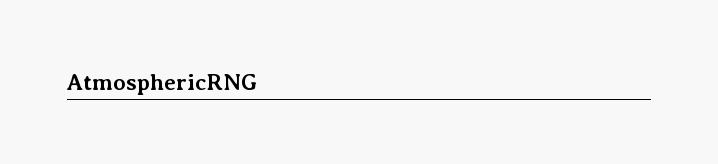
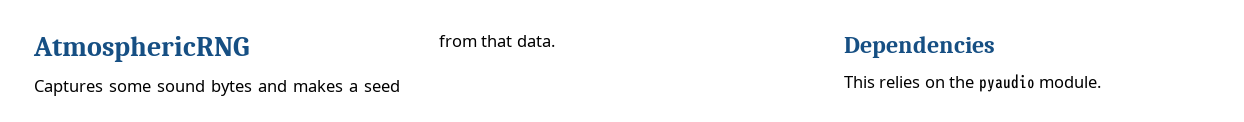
+ Captures some sound bytes and makes a seed from that data.
+ Dependencies
+ This relies on the pyaudio module.

